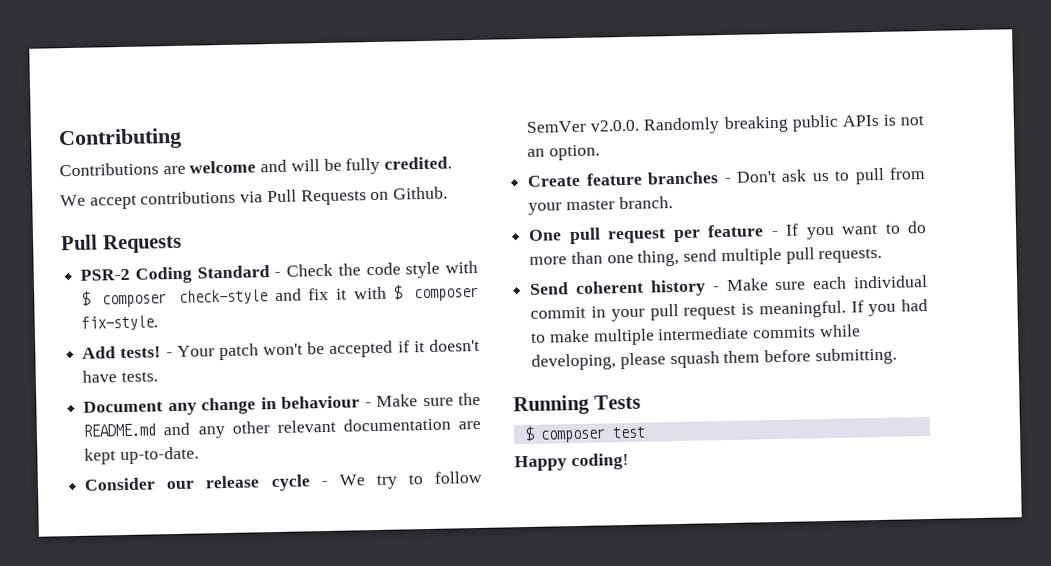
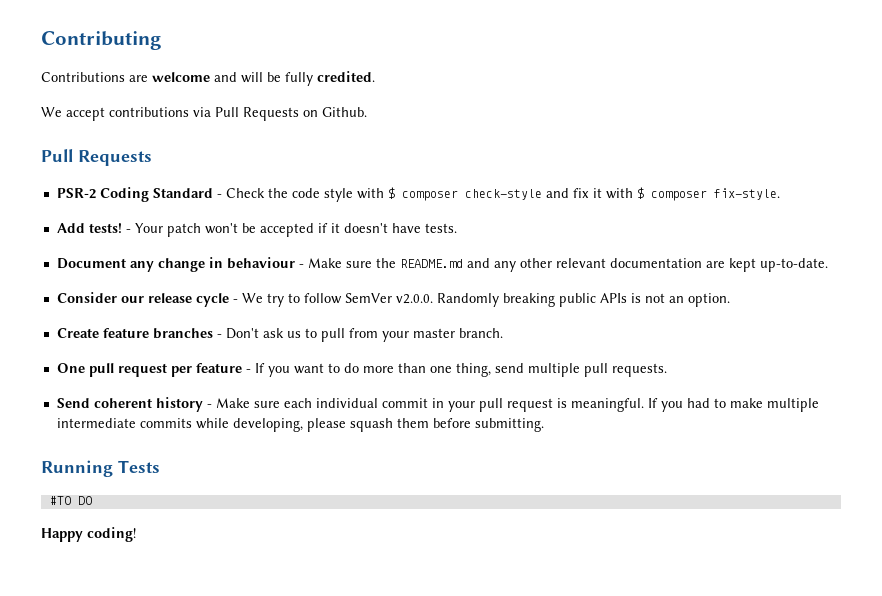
- $ composer test
+ #TO DO

